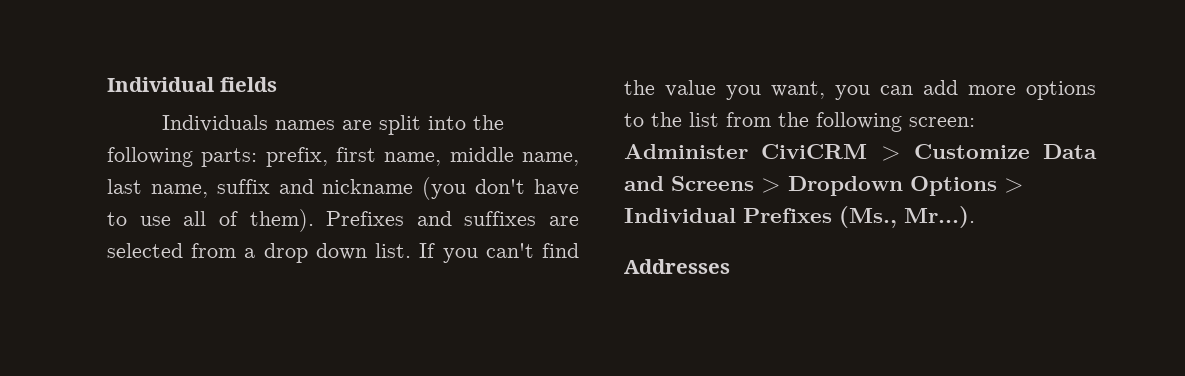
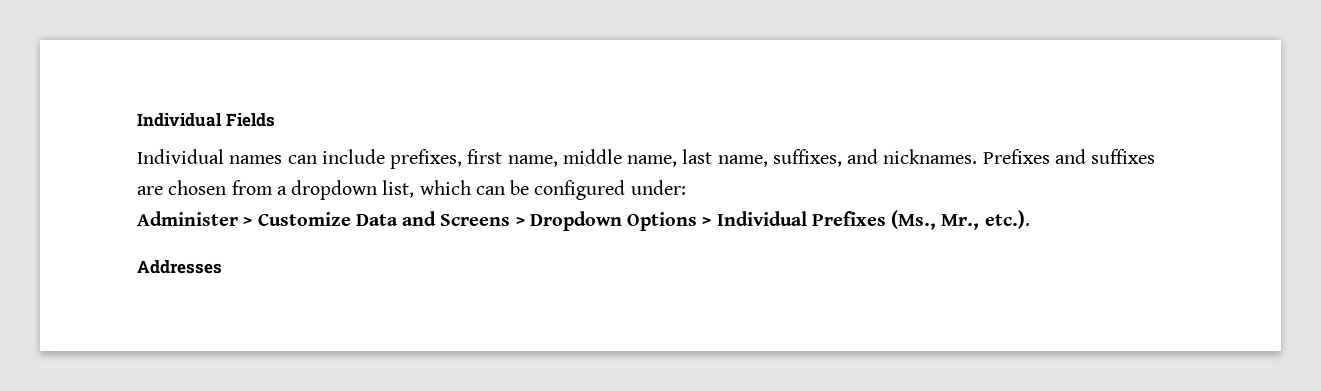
- Individual fields
- Individuals names are split into the following parts: prefix, first name, middle name, last name, suffix and nickname (you don't have to use all of them).
+ Individual Fields
+ Individual names can include prefixes, first name, middle name, last name, suffixes, and nicknames.
- Prefixes and suffixes are selected from a drop down list. If you can't find the value you want, you can add more options to the list from the following screen: Administer CiviCRM > Customize Data and Screens > Dropdown Options > Individual Prefixes (Ms., Mr...).
+ Prefixes and suffixes are chosen from a dropdown list, which can be configured under:
+ Administer > Customize Data and Screens > Dropdown Options > Individual Prefixes (Ms., Mr., etc.).

